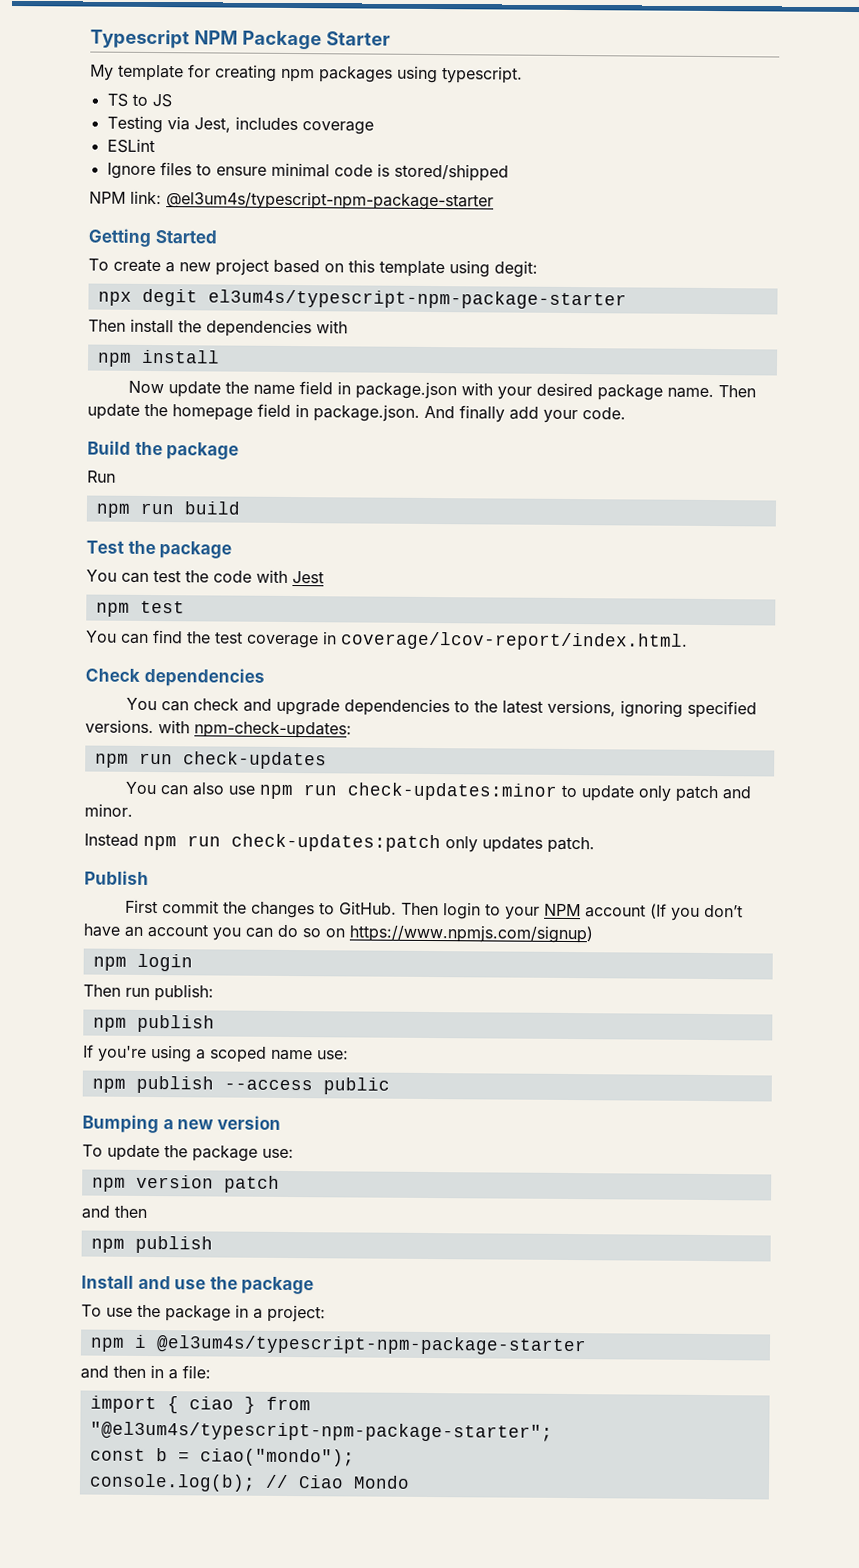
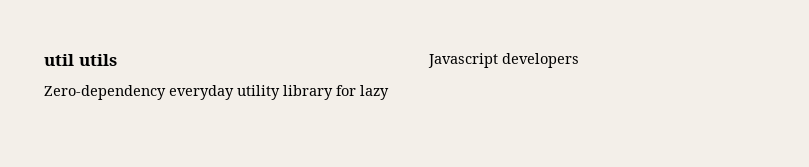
- Typescript NPM Package Starter
- My template for creating npm packages using typescript.
- TS to JS
- Testing via Jest, includes coverage
- ESLint
- Ignore files to ensure minimal code is stored/shipped
- NPM link: @el3um4s/typescript-npm-package-starter
- Getting Started
- To create a new project based on this template using degit:
- npx degit el3um4s/typescript-npm-package-starter
- Then install the dependencies with
- npm install
- Now update the name field in package.json with your desired package name. Then update the homepage field in package.json. And finally add your code.
- Build the package
- Run
- npm run build
- Test the package
- You can test the code with Jest
- npm test
- You can find the test coverage in coverage/lcov-report/index.html.
- Check dependencies
- You can check and upgrade dependencies to the latest versions, ignoring specified versions. with npm-check-updates:
- npm run check-updates
- You can also use npm run check-updates:minor to update only patch and minor.
- Instead npm run check-updates:patch only updates patch.
- Publish
- First commit the changes to GitHub. Then login to your NPM account (If you don’t have an account you can do so on https://www.npmjs.com/signup)
- npm login
- Then run publish:
- npm publish
- If you're using a scoped name use:
- npm publish --access public
- Bumping a new version
- To update the package use:
- npm version patch
- and then
- npm publish
- Install and use the package
- To use the package in a project:
- npm i @el3um4s/typescript-npm-package-starter
- and then in a file:
- import { ciao } from "@el3um4s/typescript-npm-package-starter";
- const b = ciao("mondo");
- console.log(b); // Ciao Mondo
+ util utils
+ Zero-dependency everyday utility library for lazy Javascript developers

